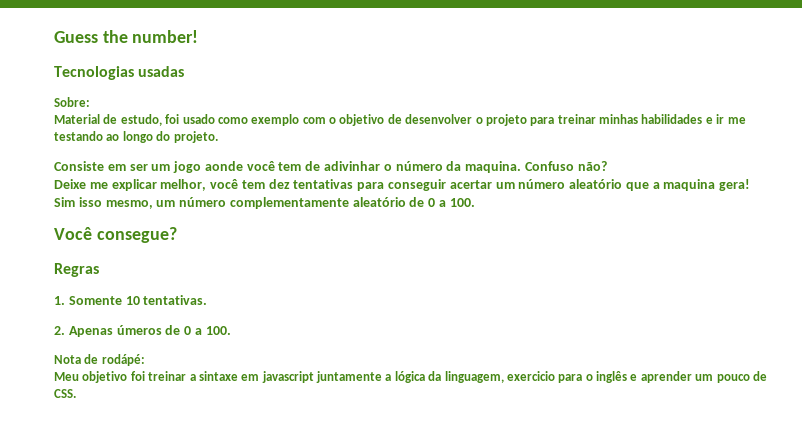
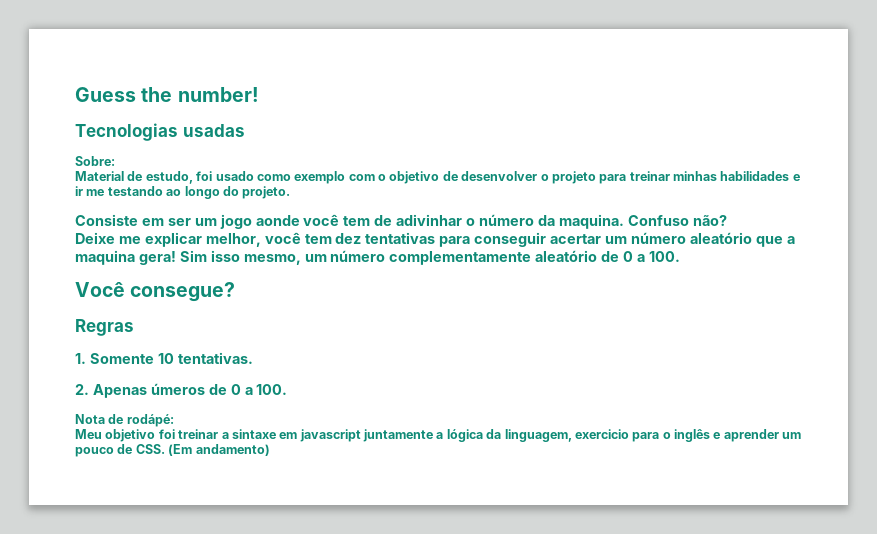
- Meu objetivo foi treinar a sintaxe em javascript juntamente a lógica da linguagem, exercicio para o inglês e aprender um pouco de CSS.
+ Meu objetivo foi treinar a sintaxe em javascript juntamente a lógica da linguagem, exercicio para o inglês e aprender um pouco de CSS. (Em andamento)

